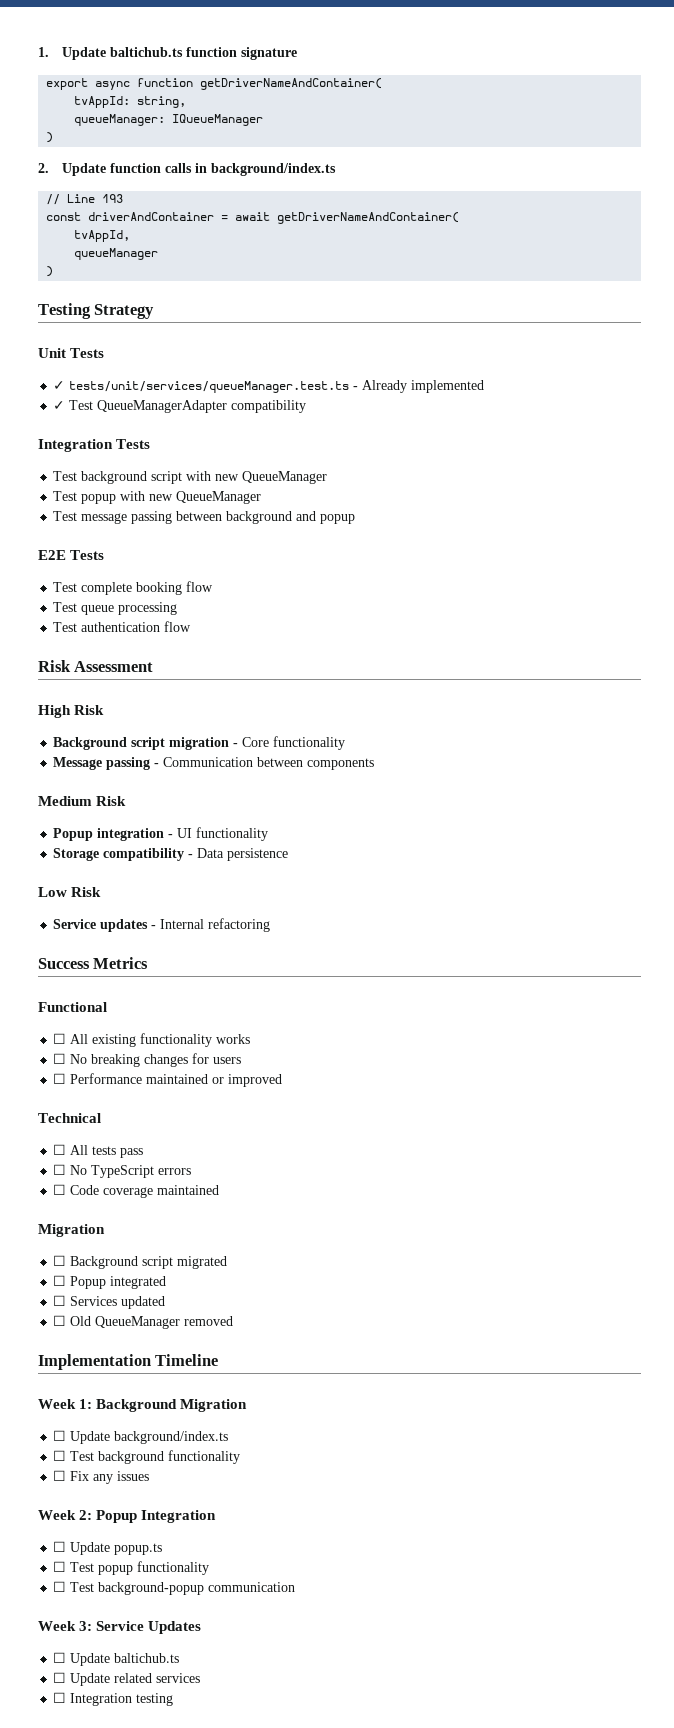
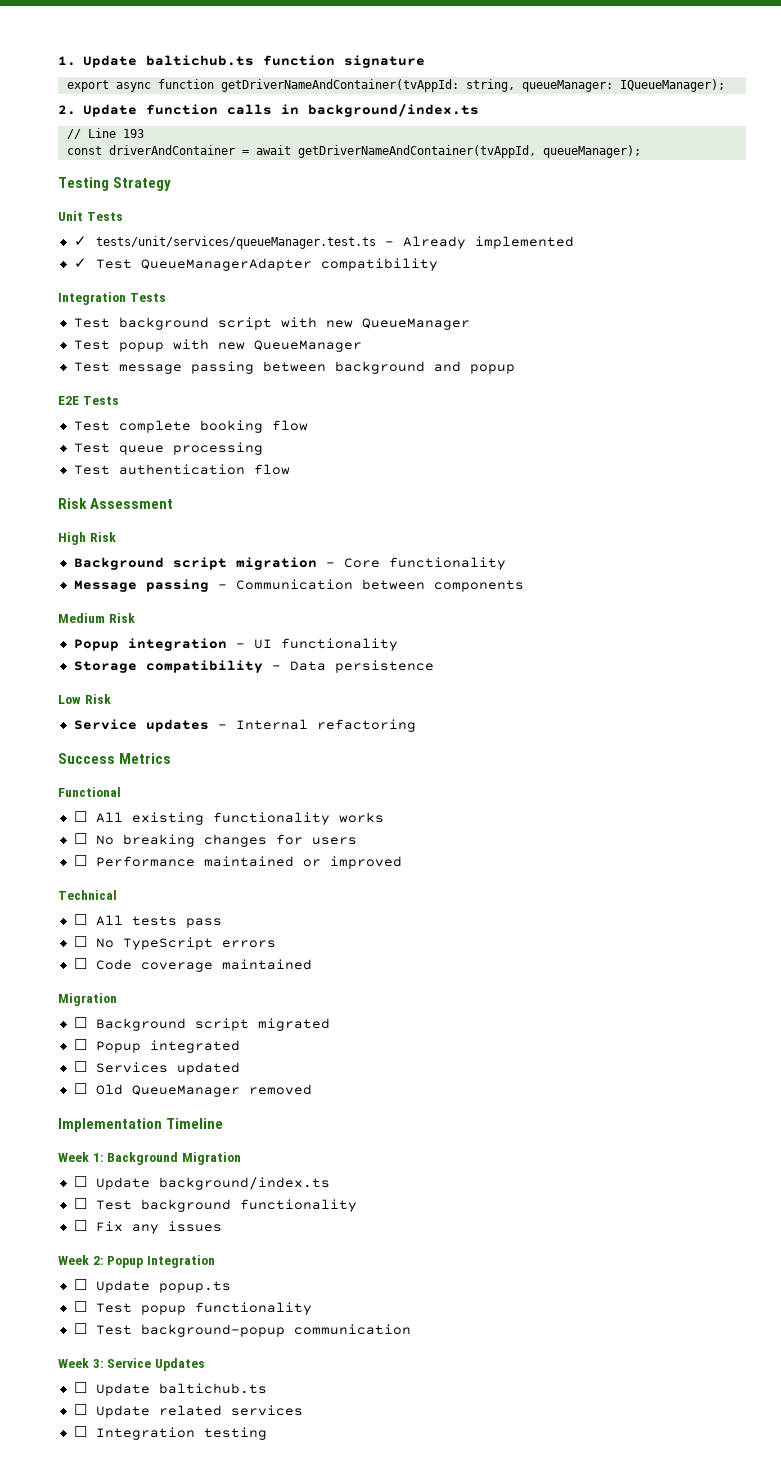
- export async function getDriverNameAndContainer(
- tvAppId: string,
- queueManager: IQueueManager
- )
+ export async function getDriverNameAndContainer(tvAppId: string, queueManager: IQueueManager);
- const driverAndContainer = await getDriverNameAndContainer(
- tvAppId,
- queueManager
- )
+ const driverAndContainer = await getDriverNameAndContainer(tvAppId, queueManager);

